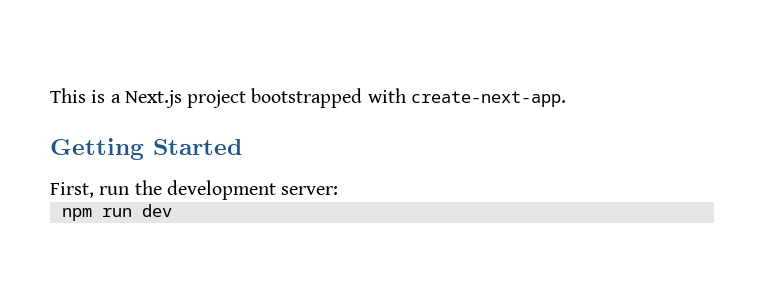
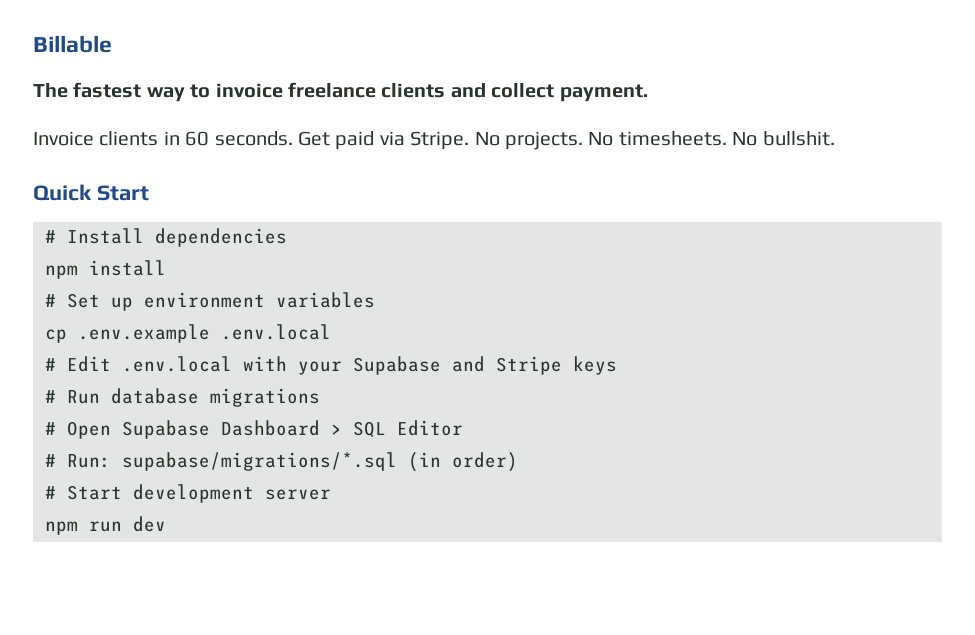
- This is a Next.js project bootstrapped with create-next-app.
- Getting Started
- First, run the development server:
+ Billable
+ The fastest way to invoice freelance clients and collect payment.
+ Invoice clients in 60 seconds. Get paid via Stripe. No projects. No timesheets. No bullshit.
+ Quick Start
+ # Install dependencies
+ npm install
+ # Set up environment variables
+ cp .env.example .env.local
+ # Edit .env.local with your Supabase and Stripe keys
+ # Run database migrations
+ # Open Supabase Dashboard > SQL Editor
+ # Run: supabase/migrations/*.sql (in order)
+ # Start development server

